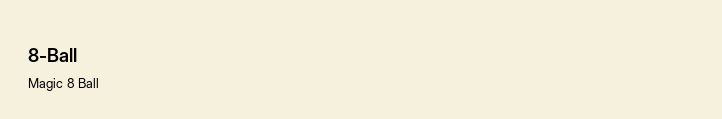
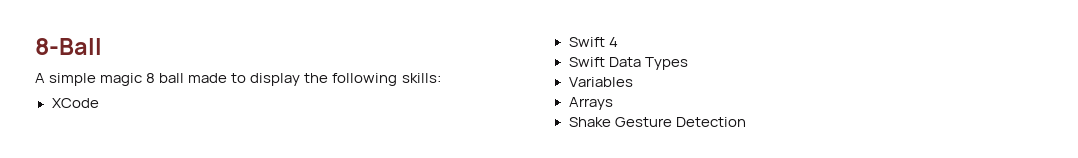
- Magic 8 Ball
+ A simple magic 8 ball made to display the following skills:
+ XCode
+ Swift 4
+ Swift Data Types
+ Variables
+ Arrays
+ Shake Gesture Detection

